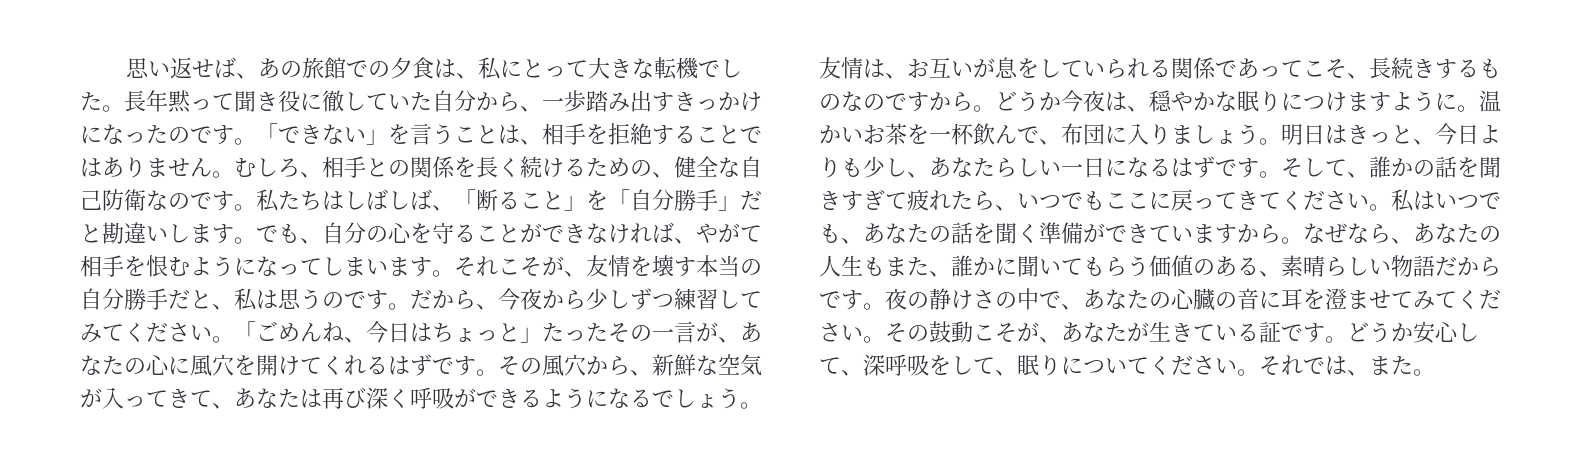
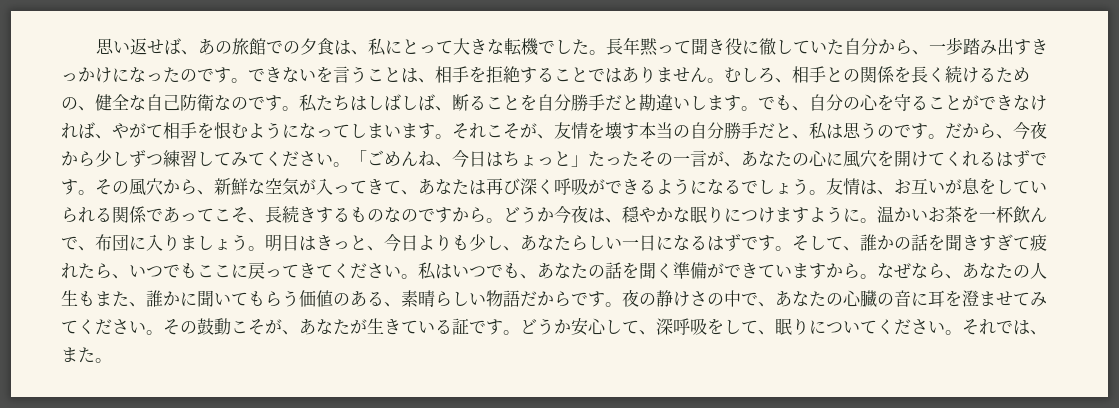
- 「できない」を言うことは、相手を拒絶することではありません。
+ できないを言うことは、相手を拒絶することではありません。
- 私たちはしばしば、「断ること」を「自分勝手」だと勘違いします。
+ 私たちはしばしば、断ることを自分勝手だと勘違いします。

